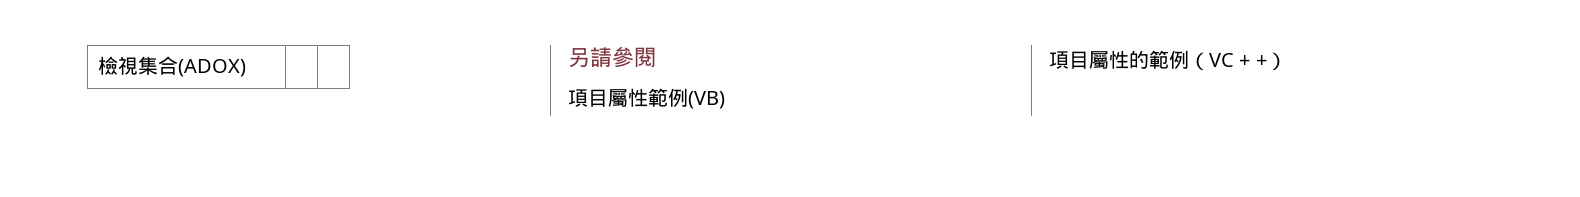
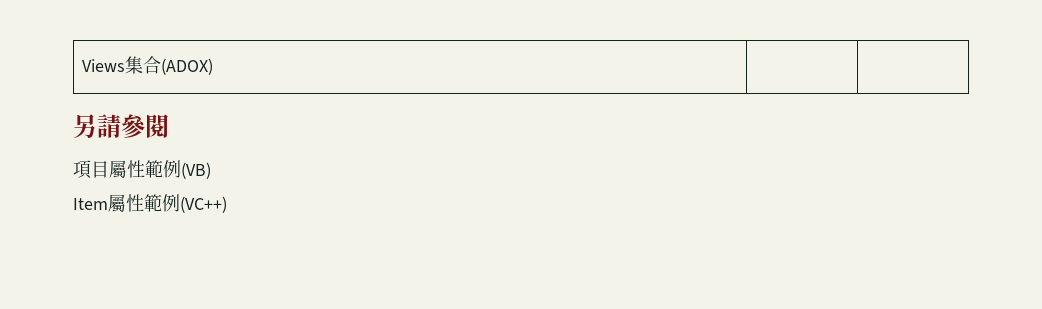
- 檢視集合(ADOX) | |
+ Views集合(ADOX) | |
- 項目屬性的範例（VC + +）
+ Item屬性範例(VC++)

